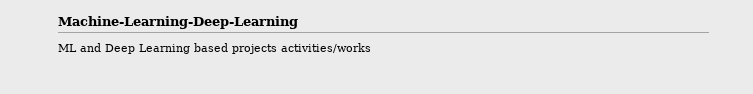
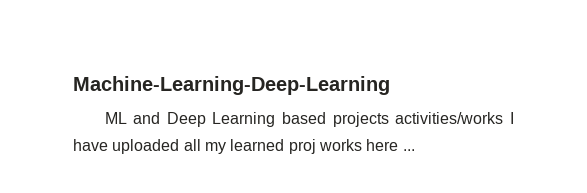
- ML and Deep Learning based projects activities/works
+ ML and Deep Learning based projects activities/works I have uploaded all my learned proj works here ...

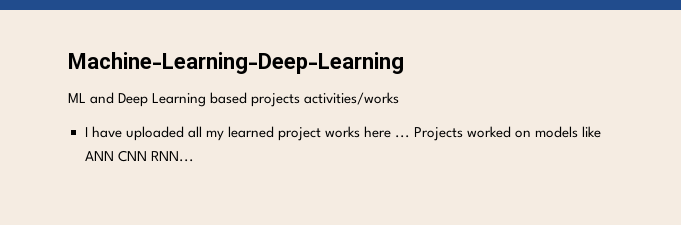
- ML and Deep Learning based projects activities/works I have uploaded all my learned proj works here ...
+ ML and Deep Learning based projects activities/works
+ I have uploaded all my learned project works here ...
+ Projects worked on models like ANN CNN RNN...

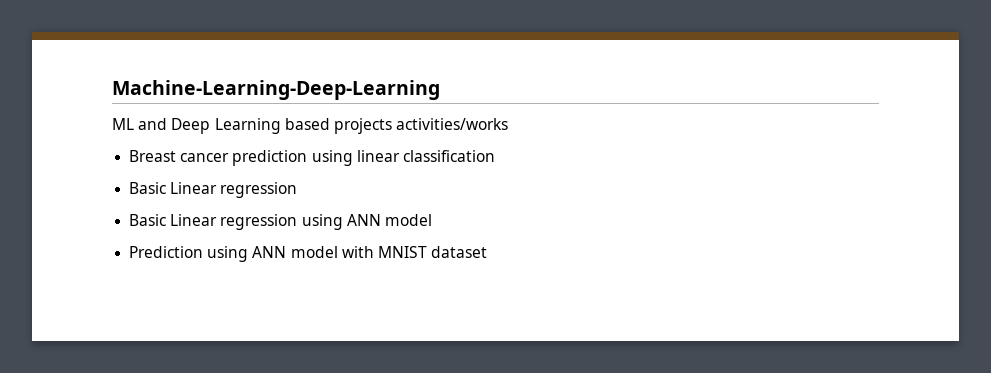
- I have uploaded all my learned project works here ... Projects worked on models like ANN CNN RNN...
+ Breast cancer prediction using linear classification
+ Basic Linear regression
+ Basic Linear regression using ANN model
+ Prediction using ANN model with MNIST dataset

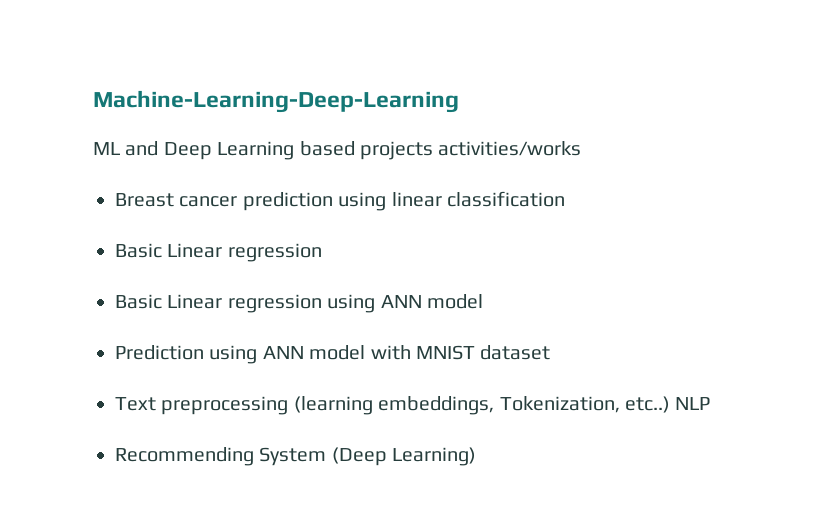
+ Text preprocessing (learning embeddings, Tokenization, etc..) NLP
+ Recommending System (Deep Learning)

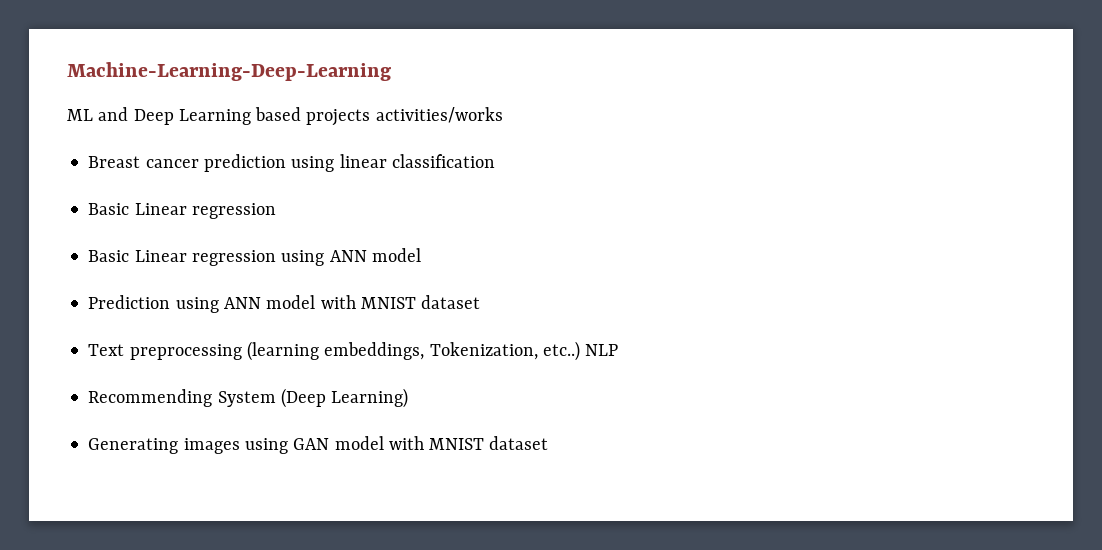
+ Generating images using GAN model with MNIST dataset

